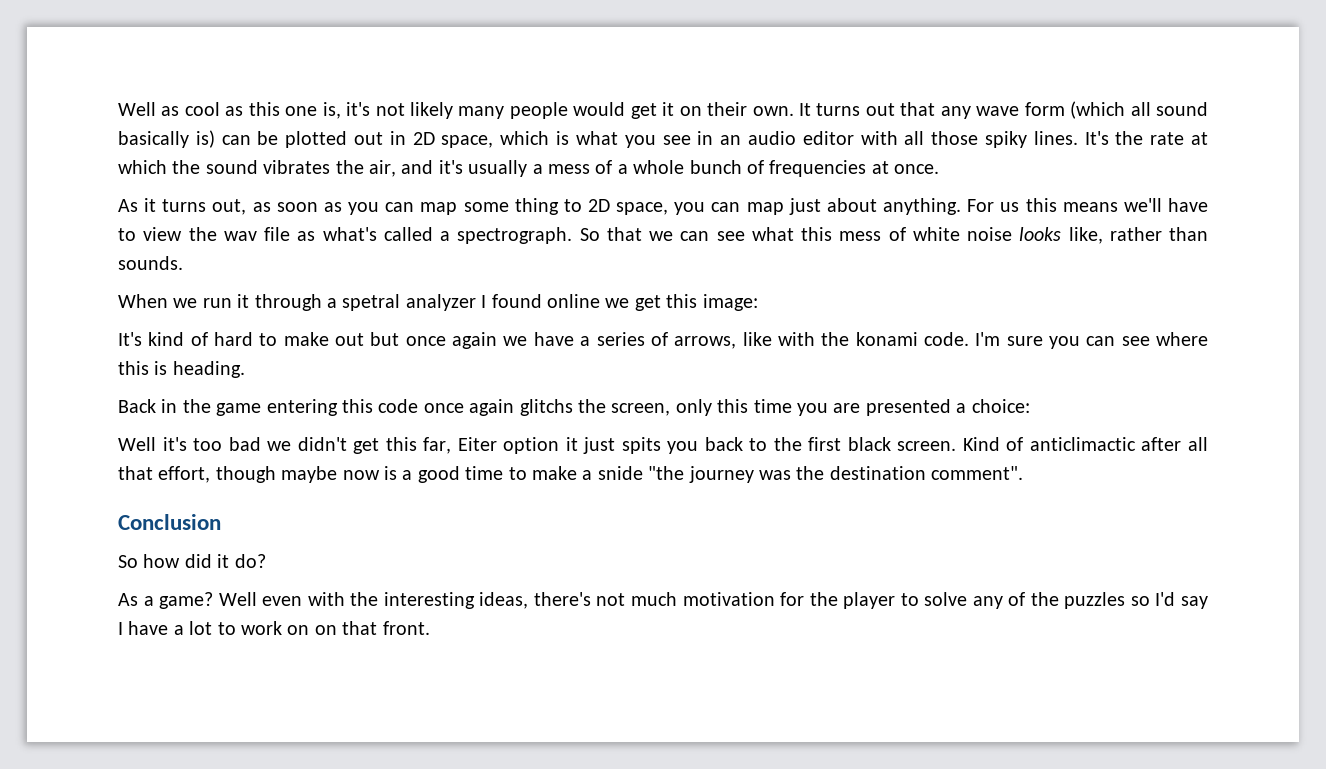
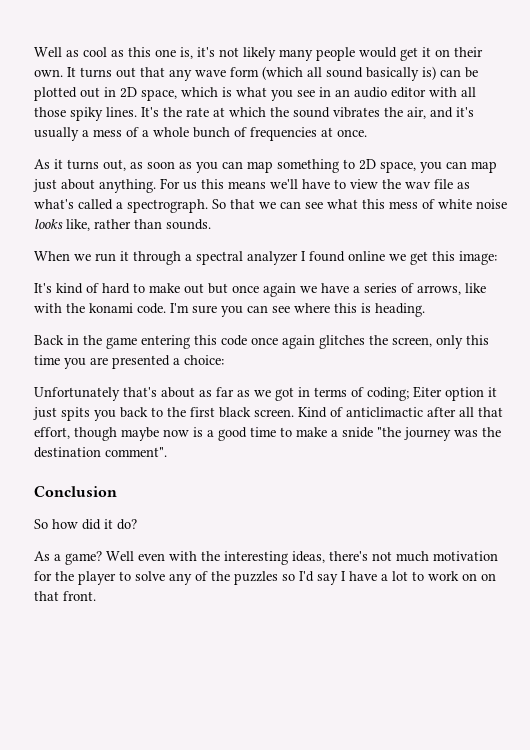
- As it turns out, as soon as you can map some thing to 2D space, you can map just about anything.
+ As it turns out, as soon as you can map something to 2D space, you can map just about anything.
- When we run it through a spetral analyzer I found online we get this image:
+ When we run it through a spectral analyzer I found online we get this image:
- Back in the game entering this code once again glitchs the screen, only this time you are presented a choice:
+ Back in the game entering this code once again glitches the screen, only this time you are presented a choice:
- Well it's too bad we didn't get this far, Eiter option it just spits you back to the first black screen.
+ Unfortunately that's about as far as we got in terms of coding; Eiter option it just spits you back to the first black screen.

